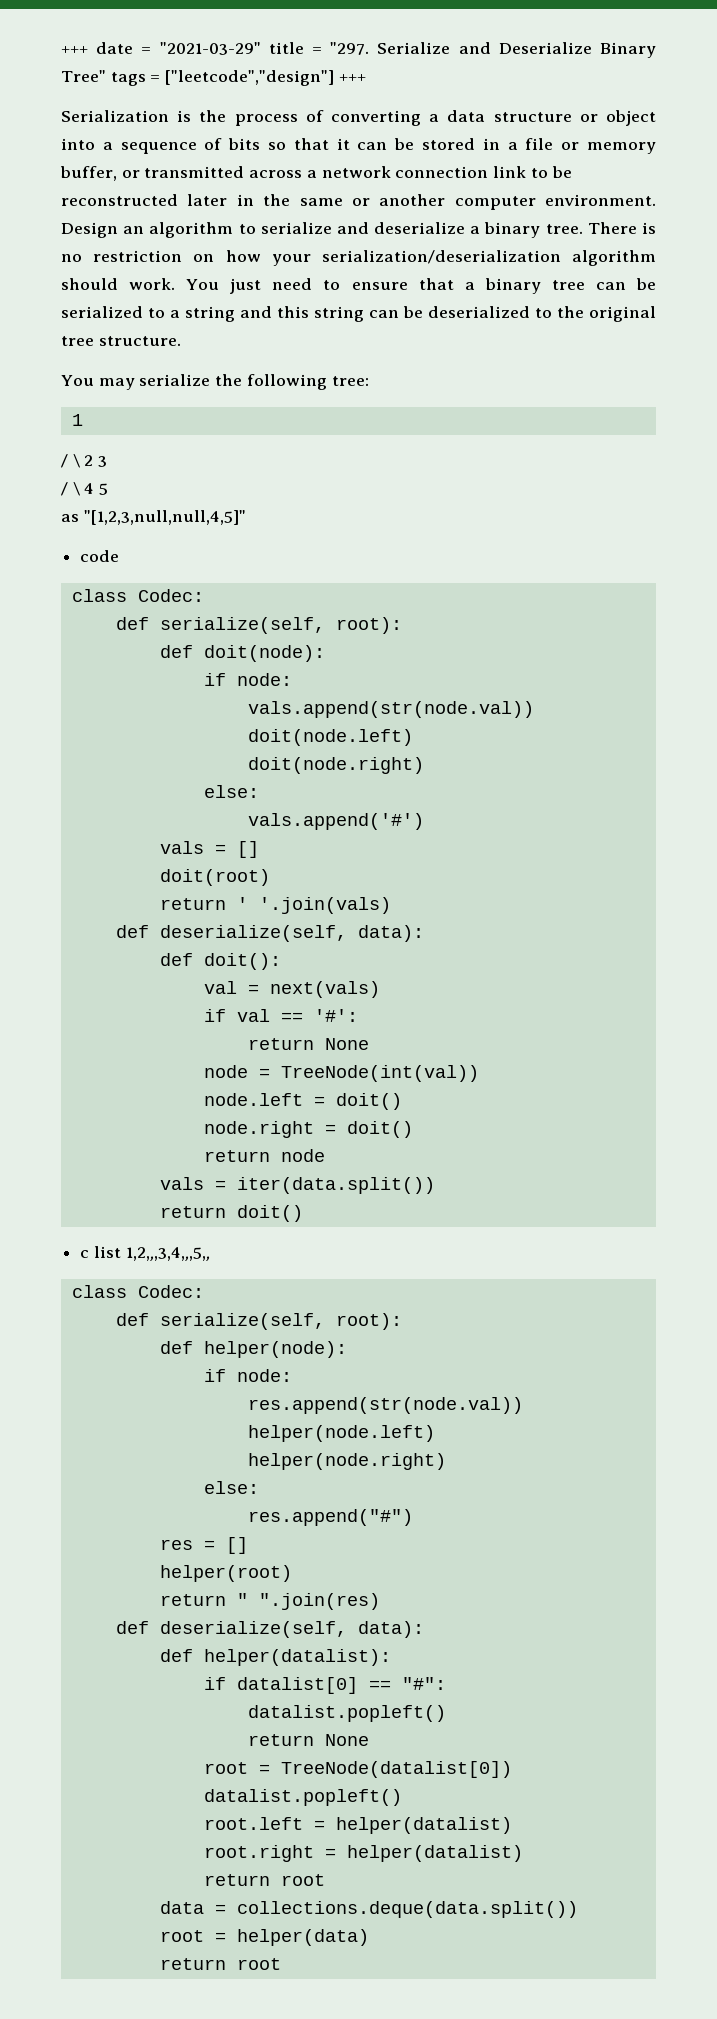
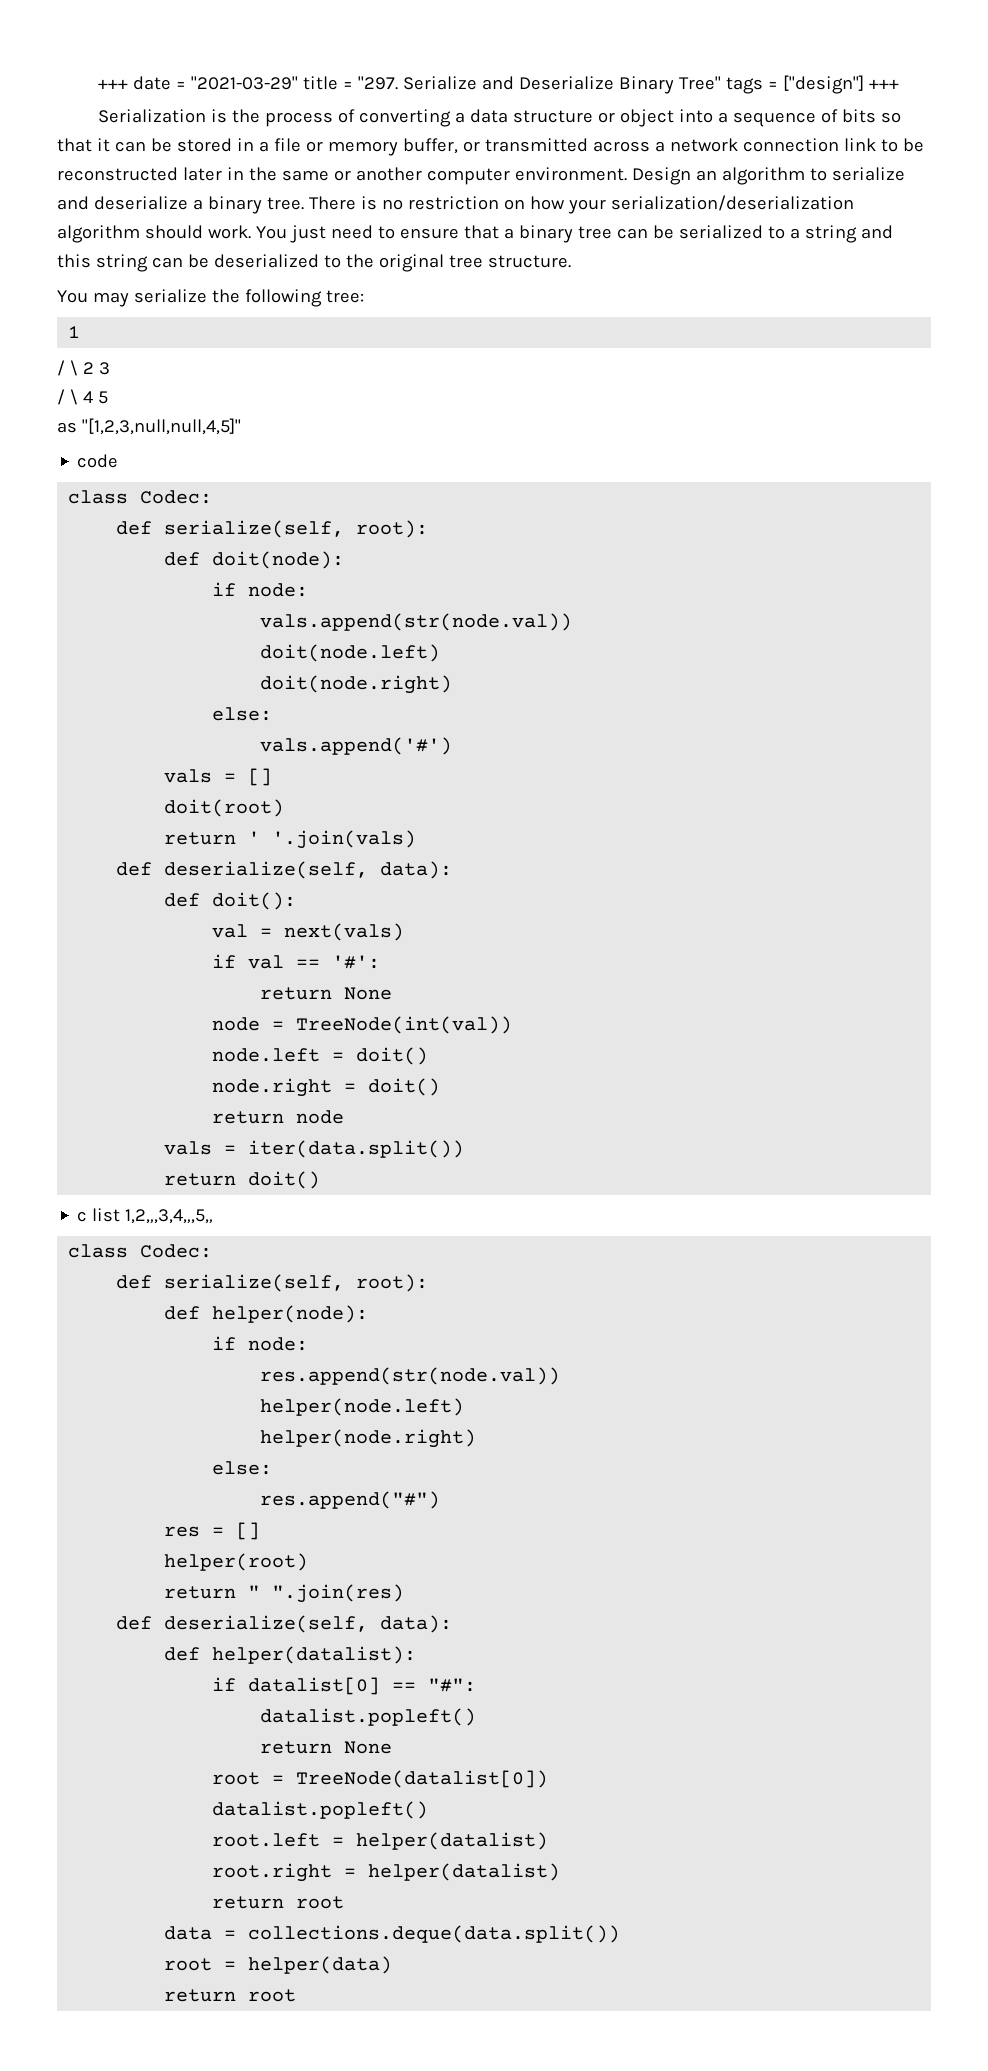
- +++ date = "2021-03-29" title = "297. Serialize and Deserialize Binary Tree" tags = ["leetcode","design"] +++
+ +++ date = "2021-03-29" title = "297. Serialize and Deserialize Binary Tree" tags = ["design"] +++

